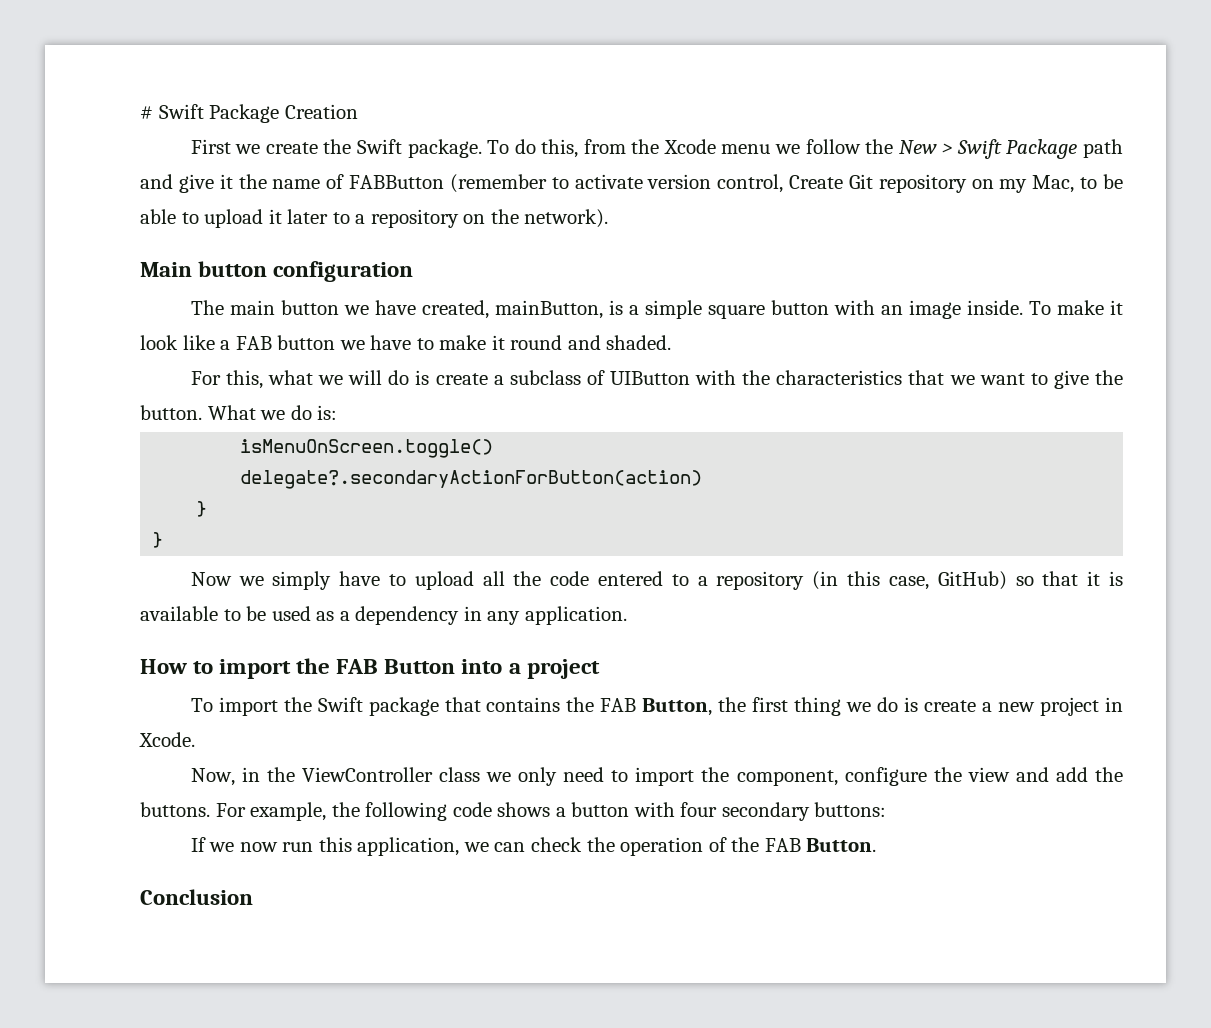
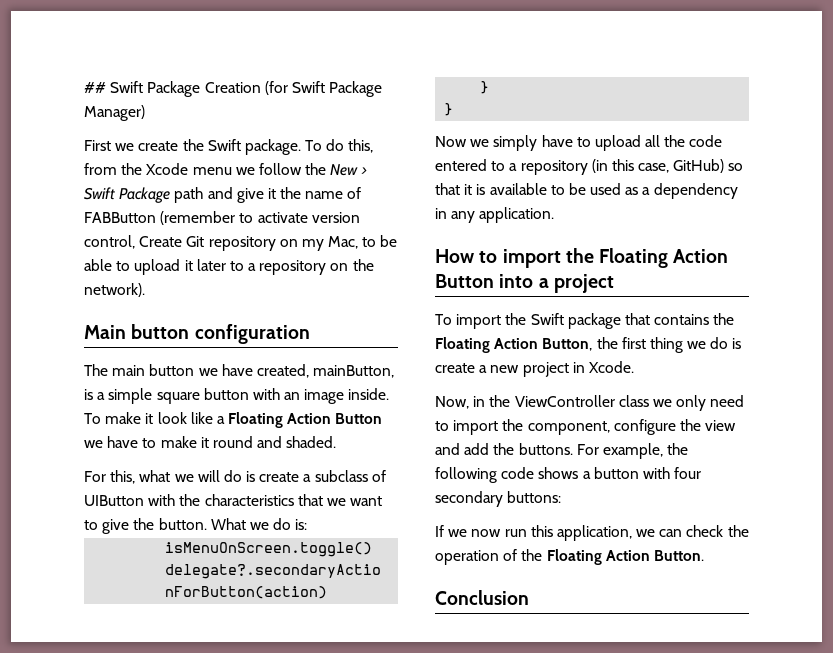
- # Swift Package Creation
+ ## Swift Package Creation (for Swift Package Manager)
- To make it look like a FAB button we have to make it round and shaded.
+ To make it look like a Floating Action Button we have to make it round and shaded.
- How to import the FAB Button into a project
+ How to import the Floating Action Button into a project
- To import the Swift package that contains the FAB Button, the first thing we do is create a new project in Xcode.
+ To import the Swift package that contains the Floating Action Button, the first thing we do is create a new project in Xcode.
- If we now run this application, we can check the operation of the FAB Button.
+ If we now run this application, we can check the operation of the Floating Action Button.

